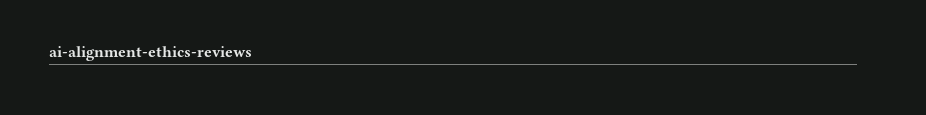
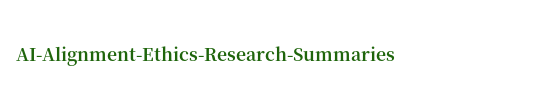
- ai-alignment-ethics-reviews
+ AI-Alignment-Ethics-Research-Summaries

